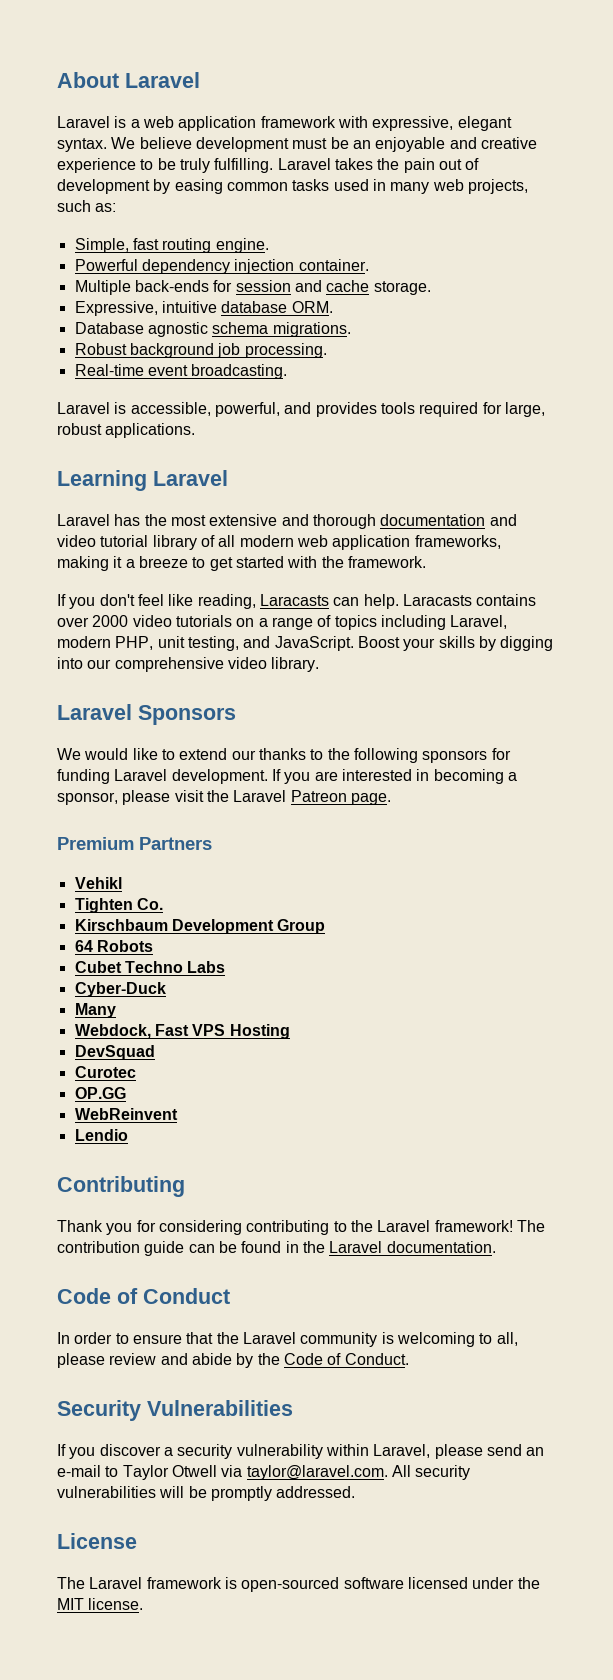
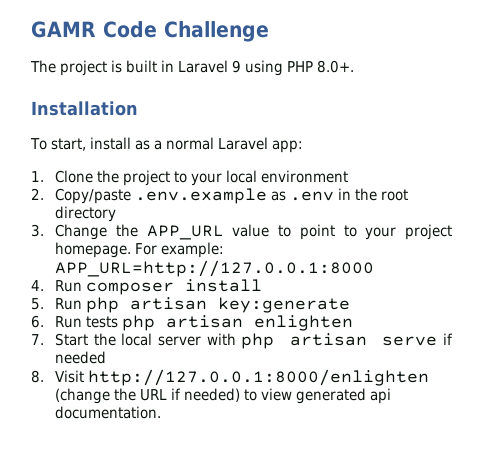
- About Laravel
- Laravel is a web application framework with expressive, elegant syntax. We believe development must be an enjoyable and creative experience to be truly fulfilling. Laravel takes the pain out of development by easing common tasks used in many web projects, such as:
- Simple, fast routing engine.
- Powerful dependency injection container.
- Multiple back-ends for session and cache storage.
- Expressive, intuitive database ORM.
- Database agnostic schema migrations.
- Robust background job processing.
- Real-time event broadcasting.
- Laravel is accessible, powerful, and provides tools required for large, robust applications.
- Learning Laravel
- Laravel has the most extensive and thorough documentation and video tutorial library of all modern web application frameworks, making it a breeze to get started with the framework.
- If you don't feel like reading, Laracasts can help. Laracasts contains over 2000 video tutorials on a range of topics including Laravel, modern PHP, unit testing, and JavaScript. Boost your skills by digging into our comprehensive video library.
- Laravel Sponsors
- We would like to extend our thanks to the following sponsors for funding Laravel development. If you are interested in becoming a sponsor, please visit the Laravel Patreon page.
- Premium Partners
- Vehikl
- Tighten Co.
- Kirschbaum Development Group
- 64 Robots
- Cubet Techno Labs
- Cyber-Duck
- Many
- Webdock, Fast VPS Hosting
- DevSquad
- Curotec
- OP.GG
- WebReinvent
- Lendio
- Contributing
- Thank you for considering contributing to the Laravel framework! The contribution guide can be found in the Laravel documentation.
- Code of Conduct
- In order to ensure that the Laravel community is welcoming to all, please review and abide by the Code of Conduct.
- Security Vulnerabilities
- If you discover a security vulnerability within Laravel, please send an e-mail to Taylor Otwell via taylor@laravel.com. All security vulnerabilities will be promptly addressed.
- License
- The Laravel framework is open-sourced software licensed under the MIT license.
+ GAMR Code Challenge
+ The project is built in Laravel 9 using PHP 8.0+.
+ Installation
+ To start, install as a normal Laravel app:
+ 1. Clone the project to your local environment
+ 2. Copy/paste .env.example as .env in the root directory
+ 3. Change the APP_URL value to point to your project homepage. For example: APP_URL=http://127.0.0.1:8000
+ 4. Run composer install
+ 5. Run php artisan key:generate
+ 6. Run tests php artisan enlighten
+ 7. Start the local server with php artisan serve if needed
+ 8. Visit http://127.0.0.1:8000/enlighten (change the URL if needed) to view generated api documentation.

